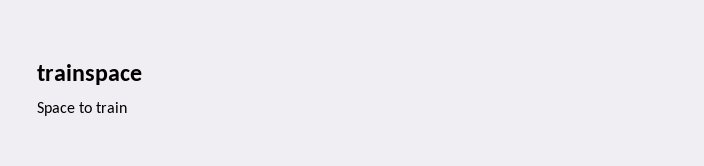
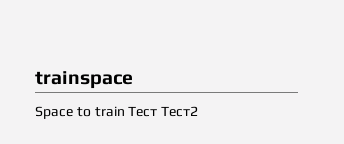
- Space to train
+ Space to train Тест Тест2

